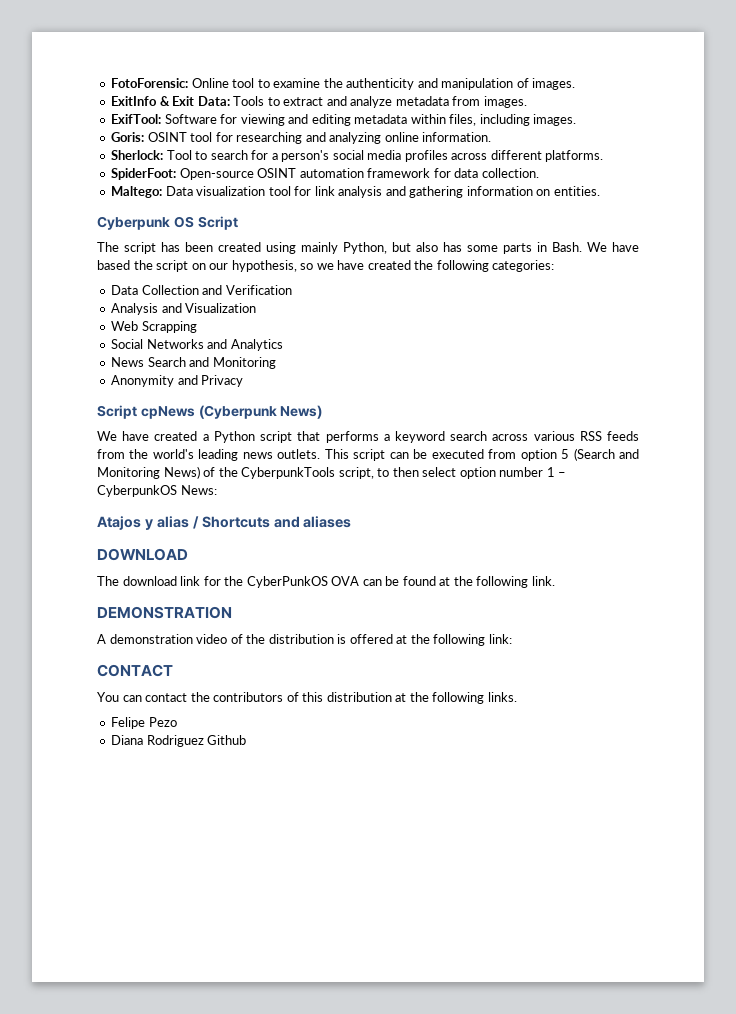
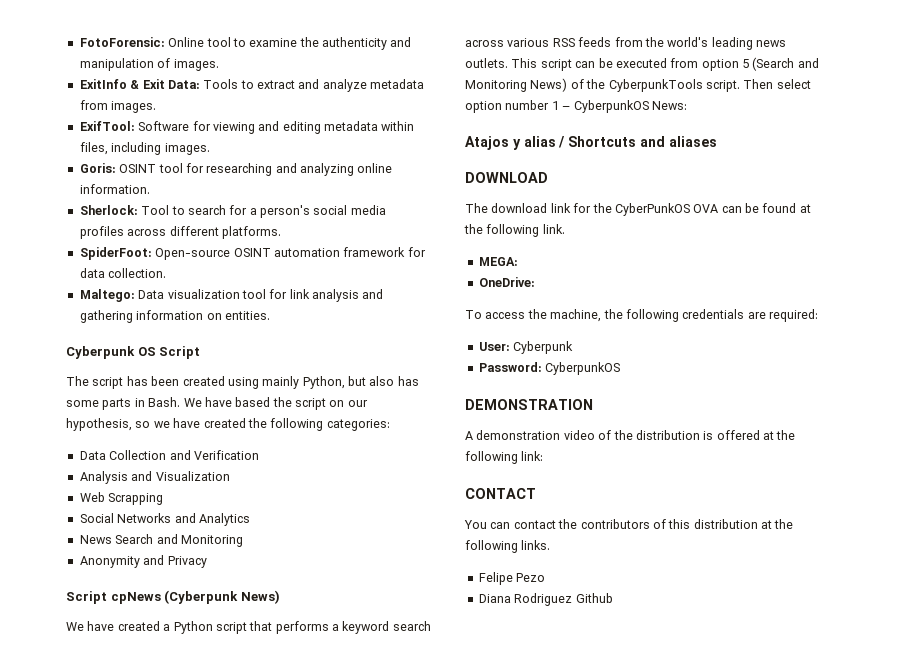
- This script can be executed from option 5 (Search and Monitoring News) of the CyberpunkTools script, to then select option number 1 – CyberpunkOS News:
+ This script can be executed from option 5 (Search and Monitoring News) of the CyberpunkTools script. Then select option number 1 – CyberpunkOS News:
+ MEGA:
+ OneDrive:
+ To access the machine, the following credentials are required:
+ User: Cyberpunk
+ Password: CyberpunkOS

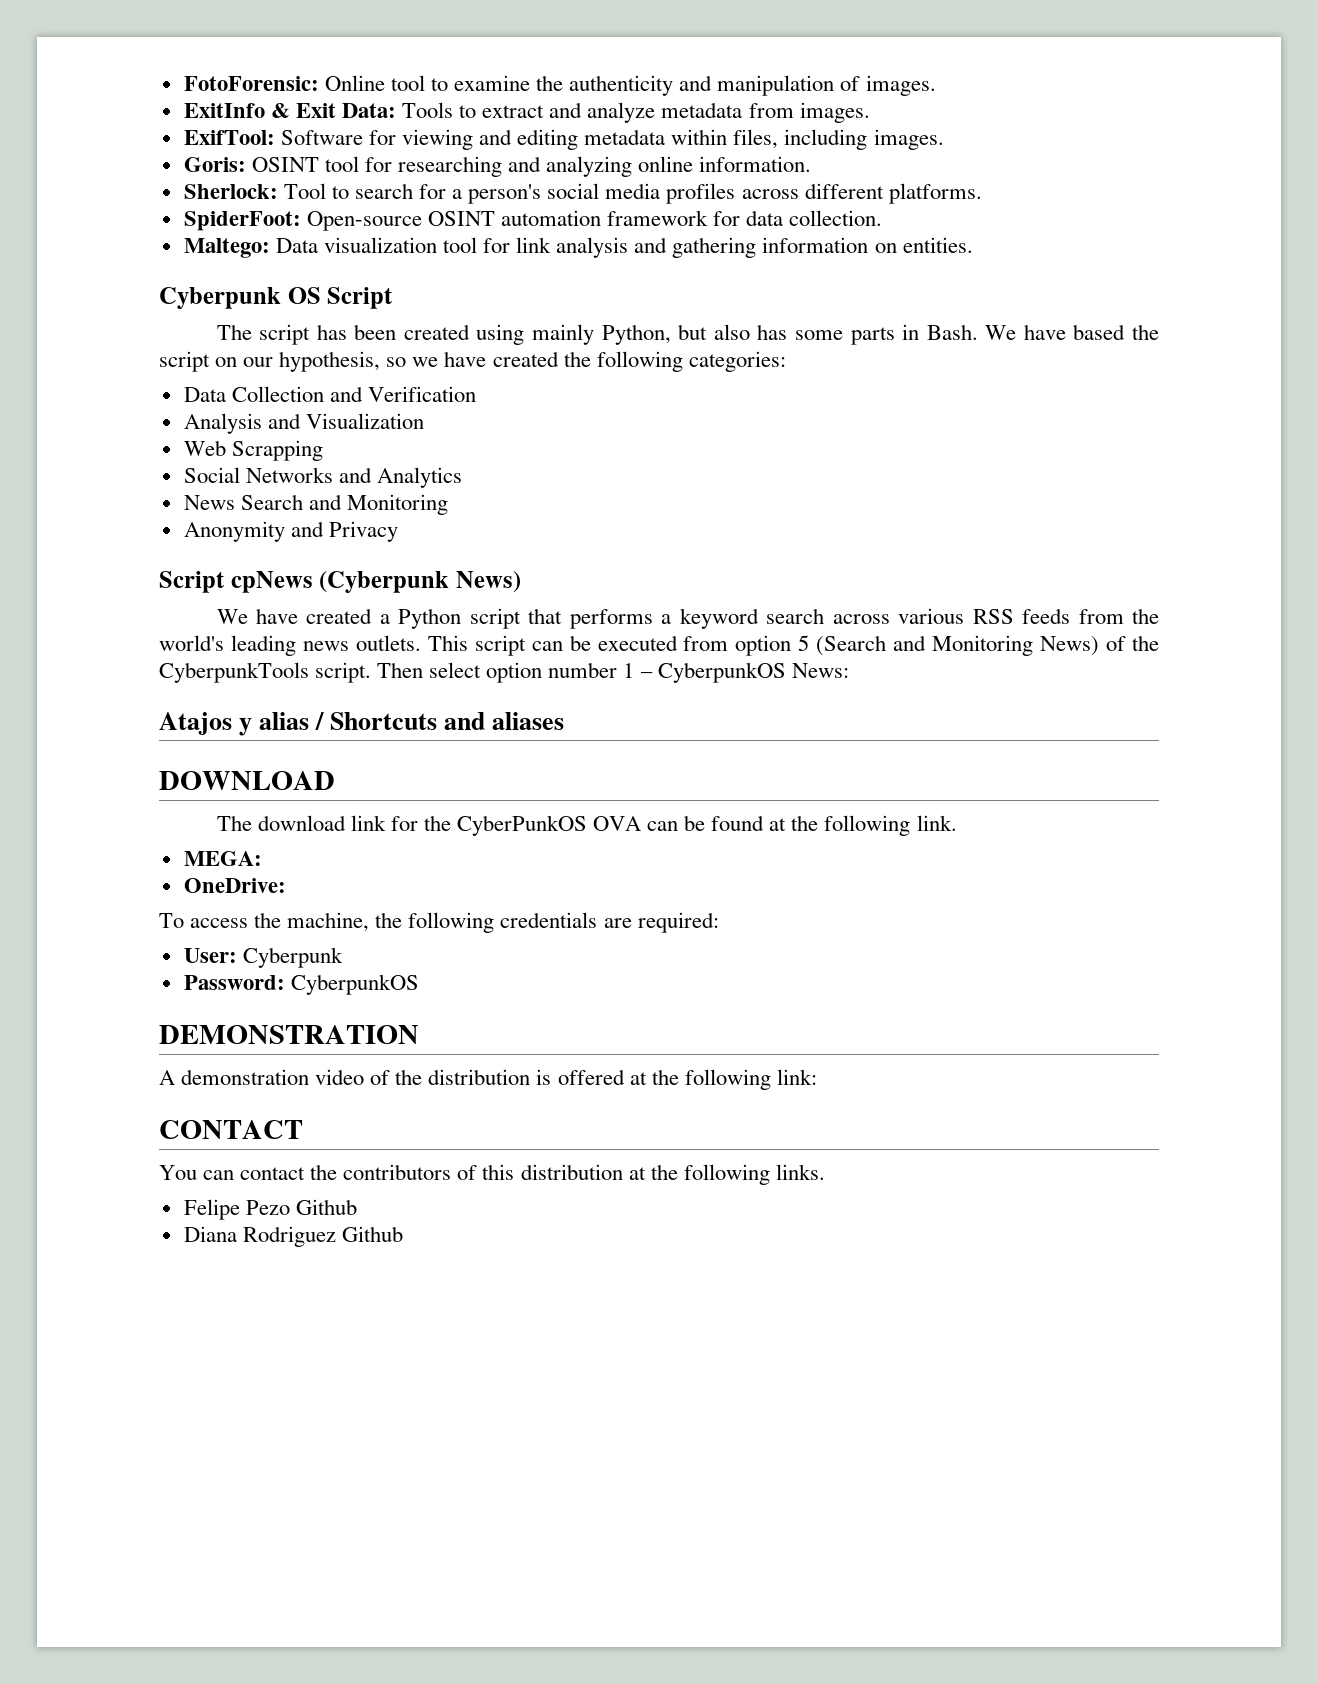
- Felipe Pezo
+ Felipe Pezo Github

